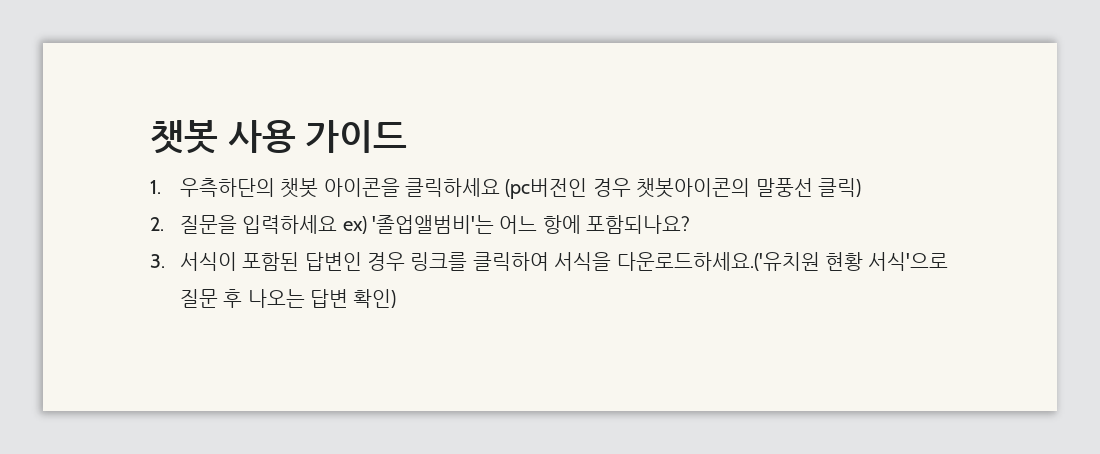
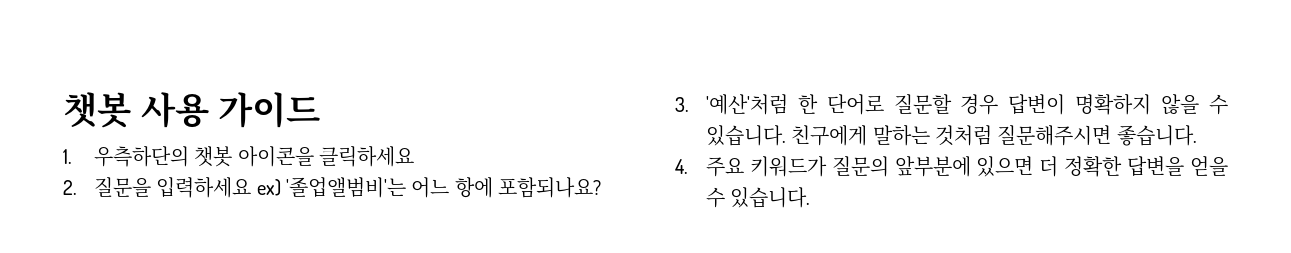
- 1. 우측하단의 챗봇 아이콘을 클릭하세요 (pc버전인 경우 챗봇아이콘의 말풍선 클릭)
+ 1. 우측하단의 챗봇 아이콘을 클릭하세요
- 3. 서식이 포함된 답변인 경우 링크를 클릭하여 서식을 다운로드하세요.('유치원 현황 서식'으로 질문 후 나오는 답변 확인)
+ 3. '예산'처럼 한 단어로 질문할 경우 답변이 명확하지 않을 수 있습니다. 친구에게 말하는 것처럼 질문해주시면 좋습니다.
+ 4. 주요 키워드가 질문의 앞부분에 있으면 더 정확한 답변을 얻을 수 있습니다.

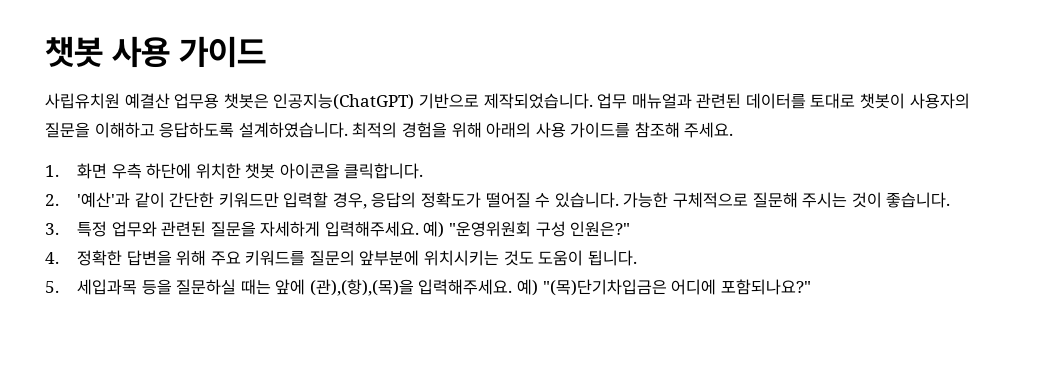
- 1. 우측하단의 챗봇 아이콘을 클릭하세요
+ 사립유치원 예결산 업무용 챗봇은 인공지능(ChatGPT) 기반으로 제작되었습니다. 업무 매뉴얼과 관련된 데이터를 토대로 챗봇이 사용자의 질문을 이해하고 응답하도록 설계하였습니다. 최적의 경험을 위해 아래의 사용 가이드를 참조해 주세요.
+ 1. 화면 우측 하단에 위치한 챗봇 아이콘을 클릭합니다.
- 2. 질문을 입력하세요 ex) '졸업앨범비'는 어느 항에 포함되나요?
- 3. '예산'처럼 한 단어로 질문할 경우 답변이 명확하지 않을 수 있습니다. 친구에게 말하는 것처럼 질문해주시면 좋습니다.
- 4. 주요 키워드가 질문의 앞부분에 있으면 더 정확한 답변을 얻을 수 있습니다.
+ 2. '예산'과 같이 간단한 키워드만 입력할 경우, 응답의 정확도가 떨어질 수 있습니다. 가능한 구체적으로 질문해 주시는 것이 좋습니다.
+ 3. 특정 업무와 관련된 질문을 자세하게 입력해주세요. 예) "운영위원회 구성 인원은?"
+ 4. 정확한 답변을 위해 주요 키워드를 질문의 앞부분에 위치시키는 것도 도움이 됩니다.
+ 5. 세입과목 등을 질문하실 때는 앞에 (관),(항),(목)을 입력해주세요. 예) "(목)단기차입금은 어디에 포함되나요?"

